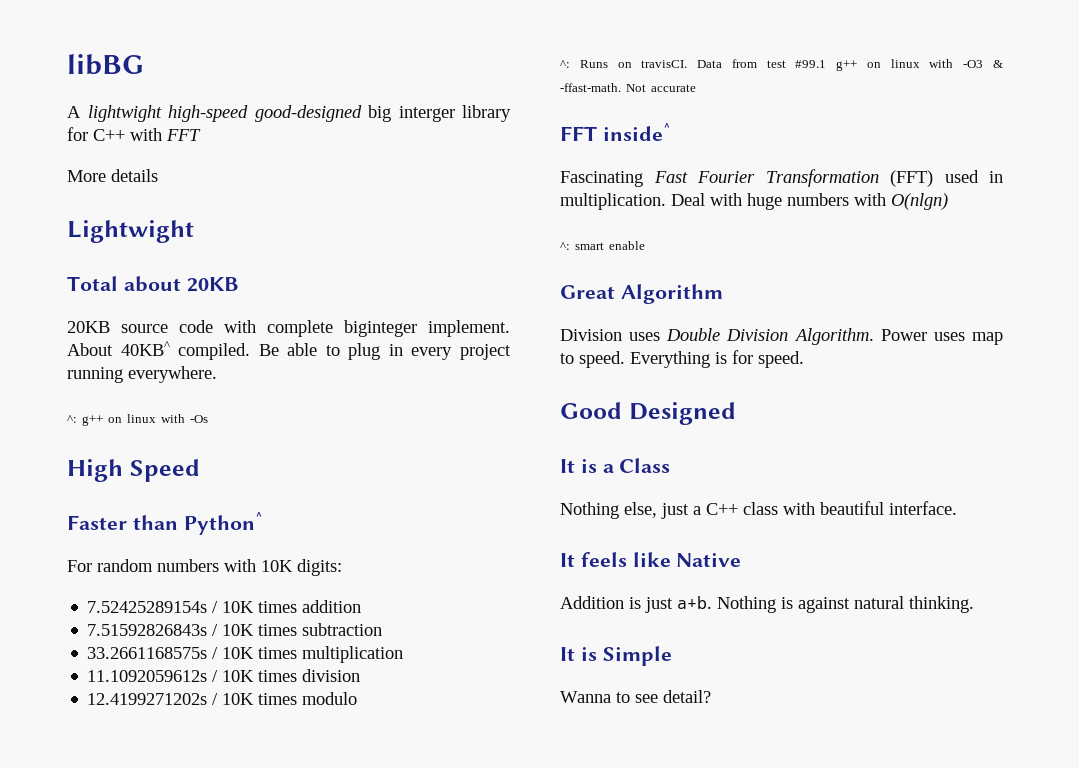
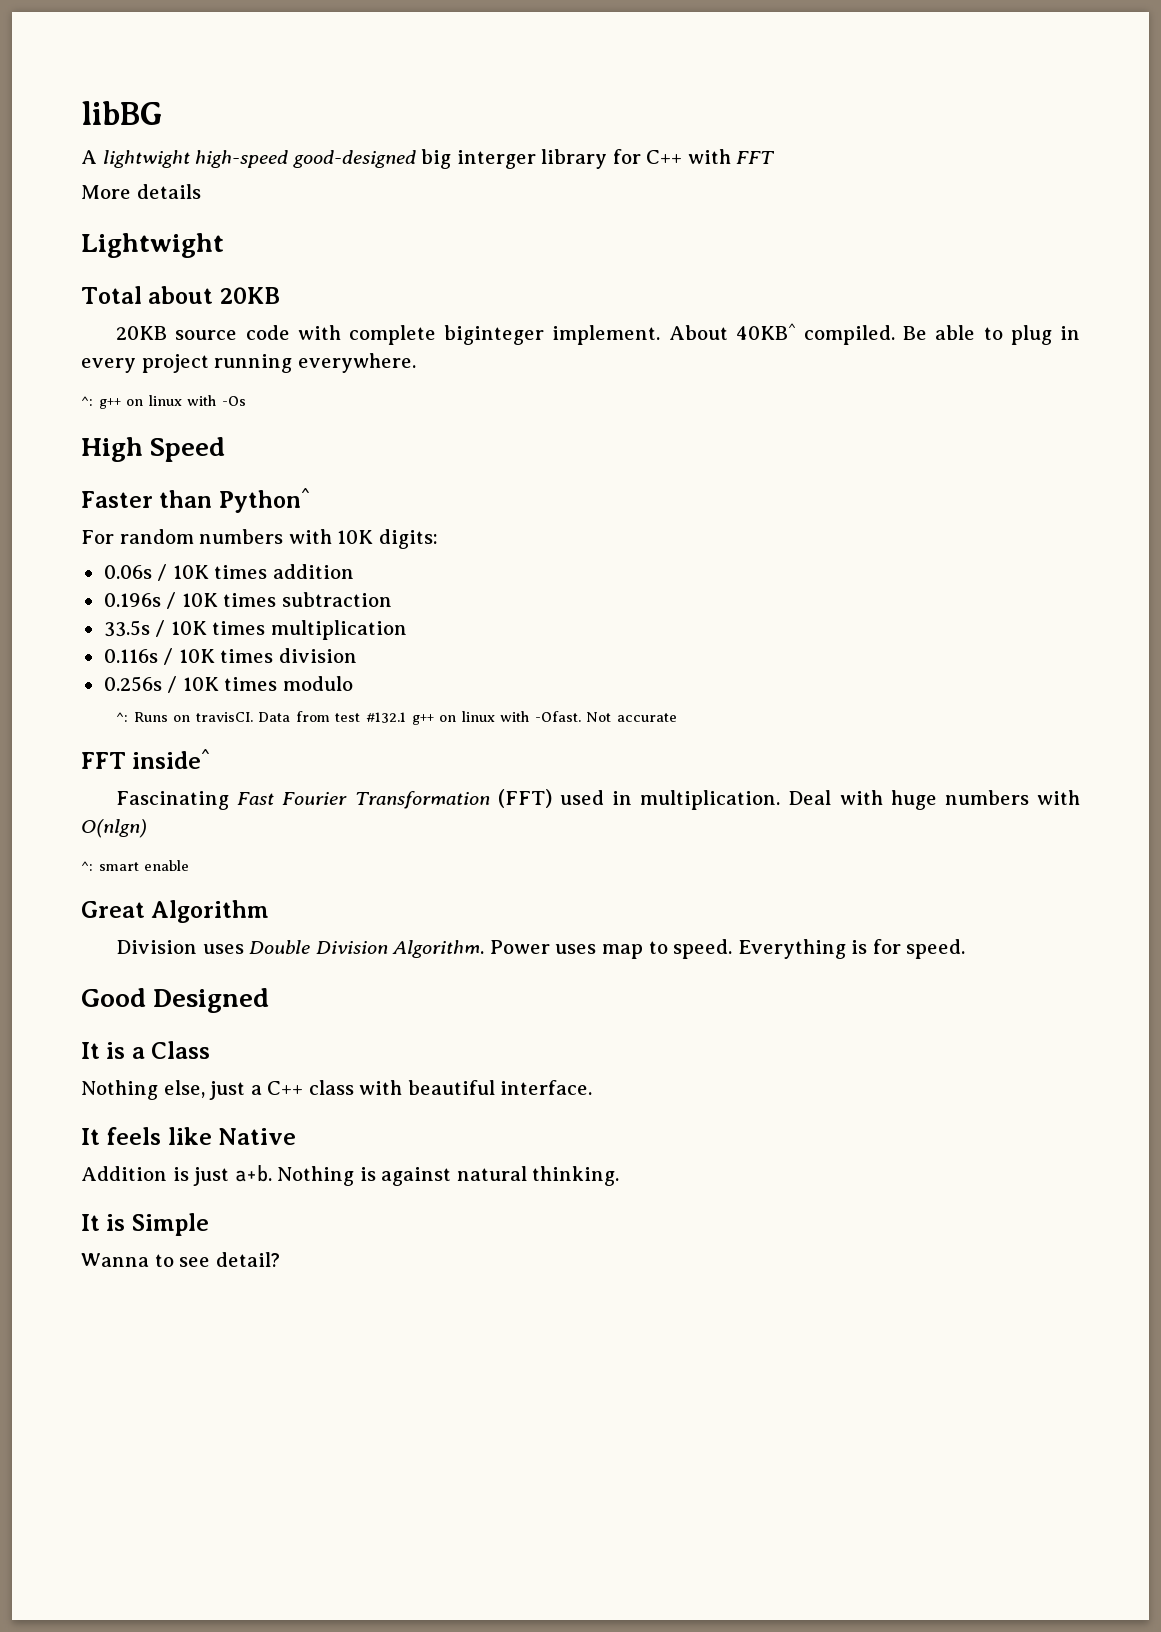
- 7.52425289154s / 10K times addition
+ 0.06s / 10K times addition
- 7.51592826843s / 10K times subtraction
+ 0.196s / 10K times subtraction
- 33.2661168575s / 10K times multiplication
+ 33.5s / 10K times multiplication
- 11.1092059612s / 10K times division
+ 0.116s / 10K times division
- 12.4199271202s / 10K times modulo
+ 0.256s / 10K times modulo
- Data from test #99.1 g++ on linux with -O3 & -ffast-math.
+ Data from test #132.1 g++ on linux with -Ofast.

